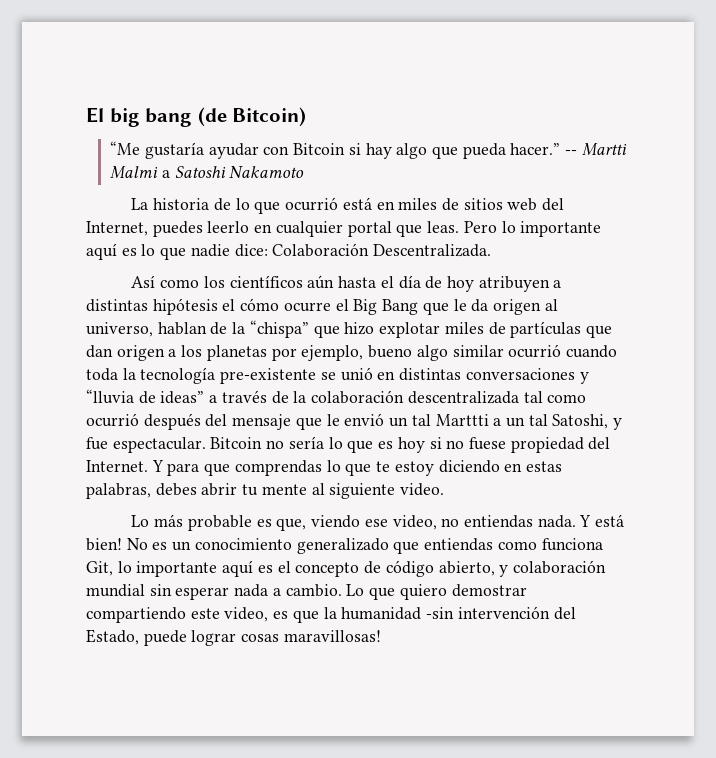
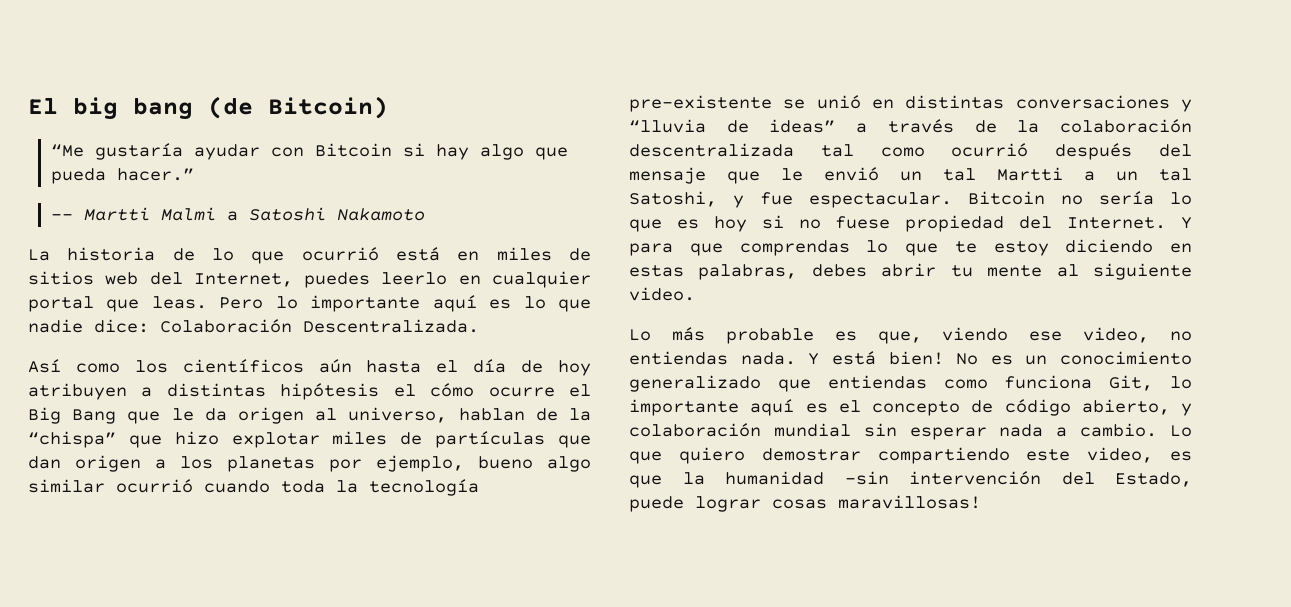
- “Me gustaría ayudar con Bitcoin si hay algo que pueda hacer.” -- Martti Malmi a Satoshi Nakamoto
+ “Me gustaría ayudar con Bitcoin si hay algo que pueda hacer.”
+ -- Martti Malmi a Satoshi Nakamoto
- Así como los científicos aún hasta el día de hoy atribuyen a distintas hipótesis el cómo ocurre el Big Bang que le da origen al universo, hablan de la “chispa” que hizo explotar miles de partículas que dan origen a los planetas por ejemplo, bueno algo similar ocurrió cuando toda la tecnología pre-existente se unió en distintas conversaciones y “lluvia de ideas” a través de la colaboración descentralizada tal como ocurrió después del mensaje que le envió un tal Marttti a un tal Satoshi, y fue espectacular.
+ Así como los científicos aún hasta el día de hoy atribuyen a distintas hipótesis el cómo ocurre el Big Bang que le da origen al universo, hablan de la “chispa” que hizo explotar miles de partículas que dan origen a los planetas por ejemplo, bueno algo similar ocurrió cuando toda la tecnología pre-existente se unió en distintas conversaciones y “lluvia de ideas” a través de la colaboración descentralizada tal como ocurrió después del mensaje que le envió un tal Martti a un tal Satoshi, y fue espectacular.

